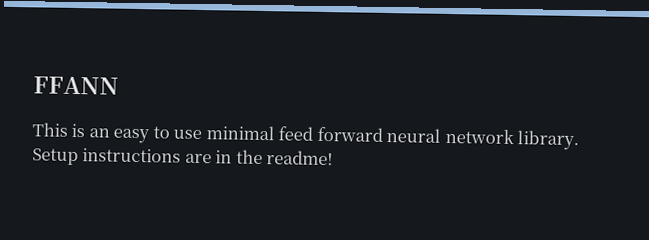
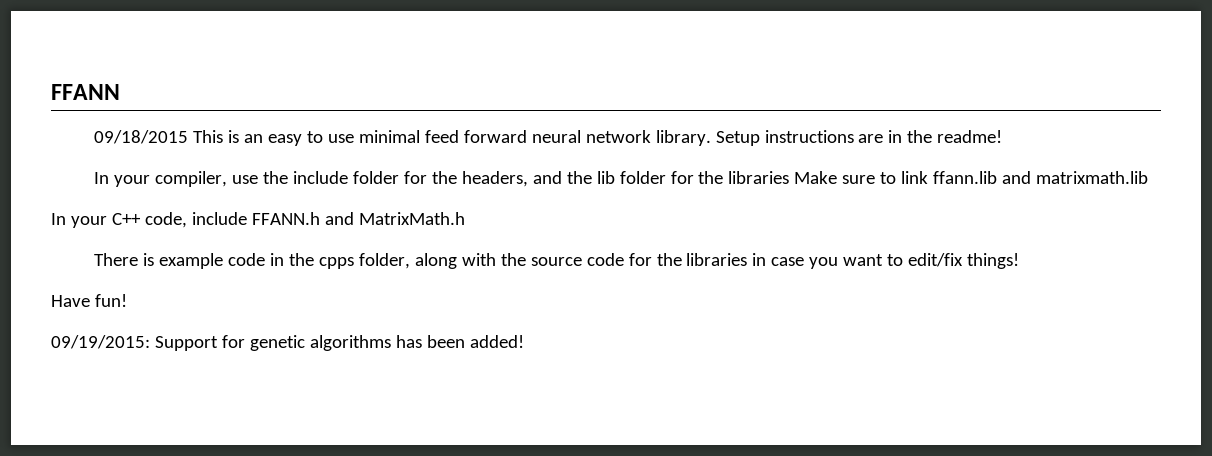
- This is an easy to use minimal feed forward neural network library.
+ 09/18/2015 This is an easy to use minimal feed forward neural network library.
+ In your compiler, use the include folder for the headers, and the lib folder for the libraries Make sure to link ffann.lib and matrixmath.lib
+ In your C++ code, include FFANN.h and MatrixMath.h
+ There is example code in the cpps folder, along with the source code for the libraries in case you want to edit/fix things!
+ Have fun!
+ 09/19/2015: Support for genetic algorithms has been added!

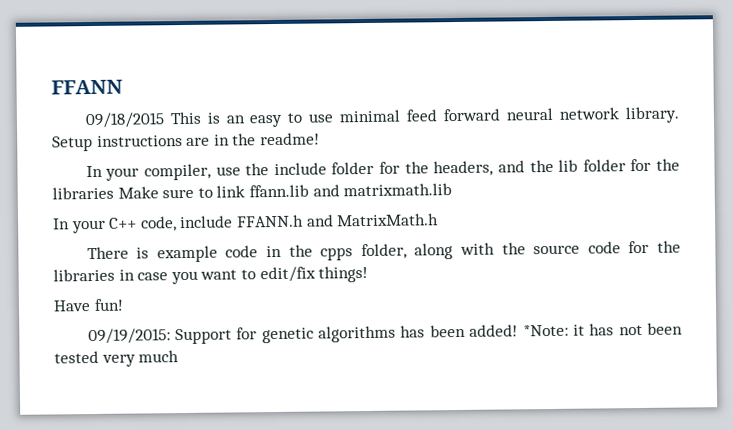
+ *Note: it has not been tested very much

